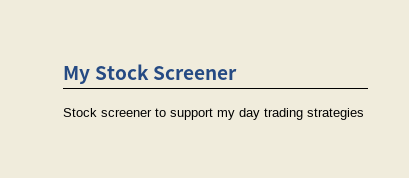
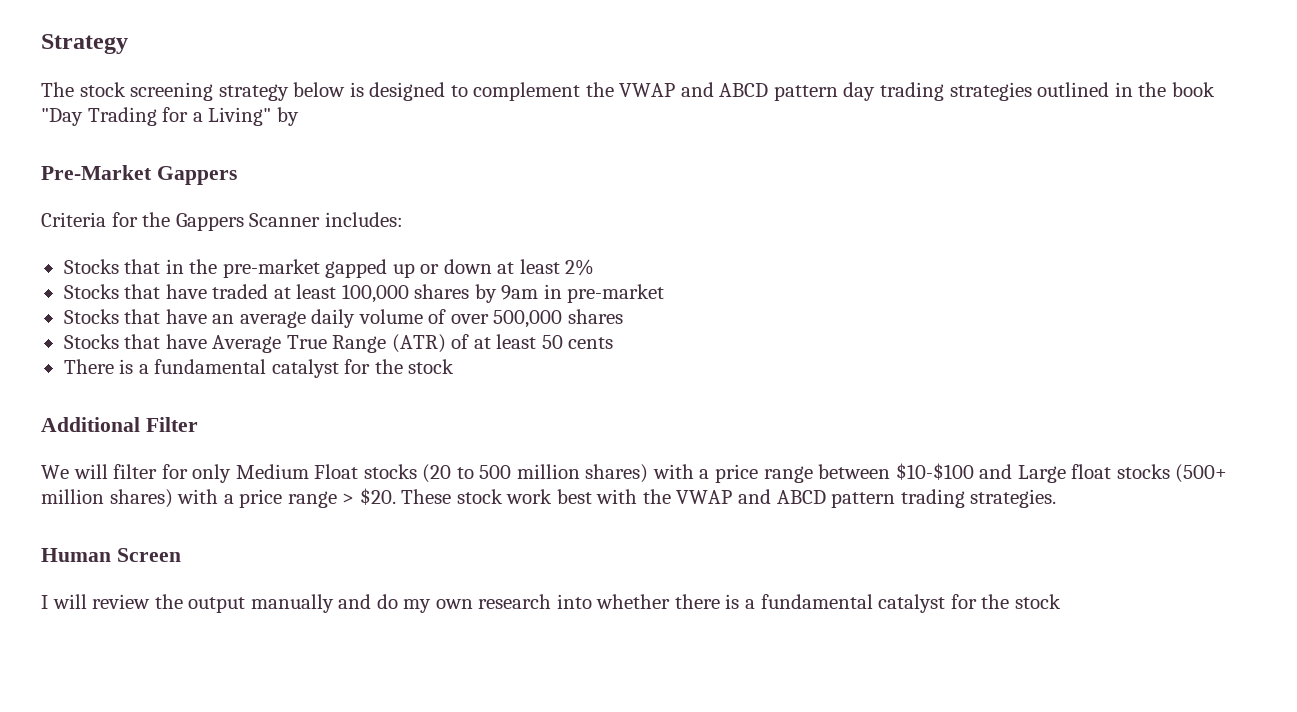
- My Stock Screener
- Stock screener to support my day trading strategies
+ Strategy
+ The stock screening strategy below is designed to complement the VWAP and ABCD pattern day trading strategies outlined in the book "Day Trading for a Living" by
+ Pre-Market Gappers
+ Criteria for the Gappers Scanner includes:
+ Stocks that in the pre-market gapped up or down at least 2%
+ Stocks that have traded at least 100,000 shares by 9am in pre-market
+ Stocks that have an average daily volume of over 500,000 shares
+ Stocks that have Average True Range (ATR) of at least 50 cents
+ There is a fundamental catalyst for the stock
+ Additional Filter
+ We will filter for only Medium Float stocks (20 to 500 million shares) with a price range between $10-$100 and Large float stocks (500+ million shares) with a price range > $20. These stock work best with the VWAP and ABCD pattern trading strategies.
+ Human Screen
+ I will review the output manually and do my own research into whether there is a fundamental catalyst for the stock

